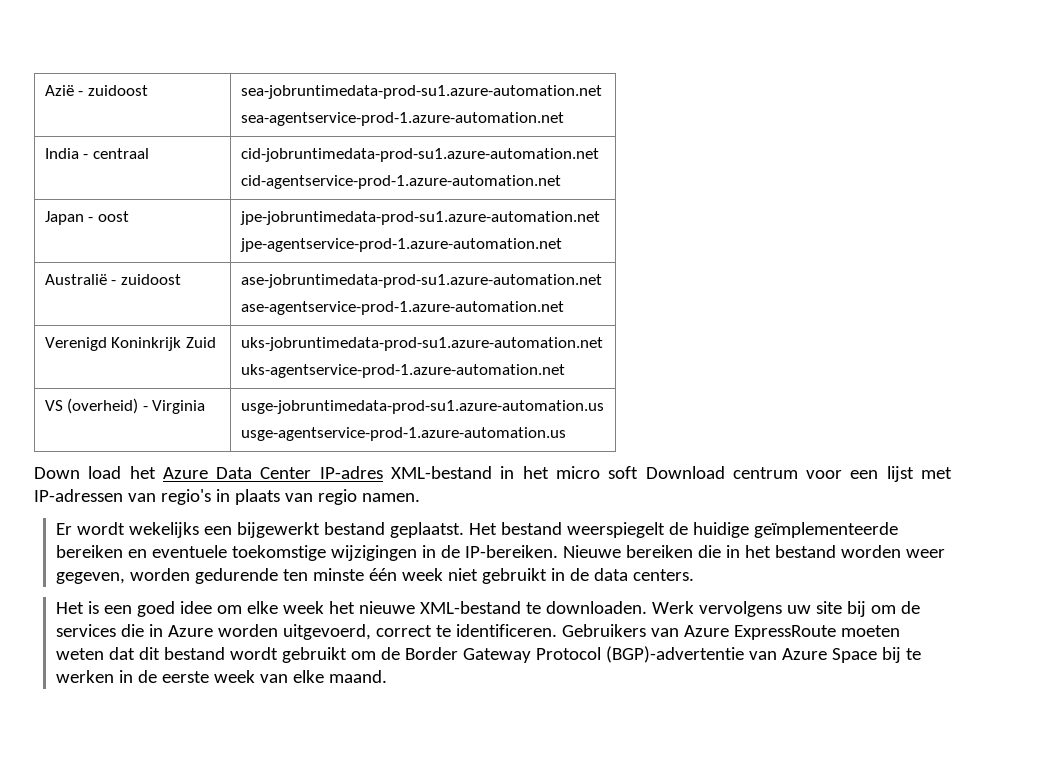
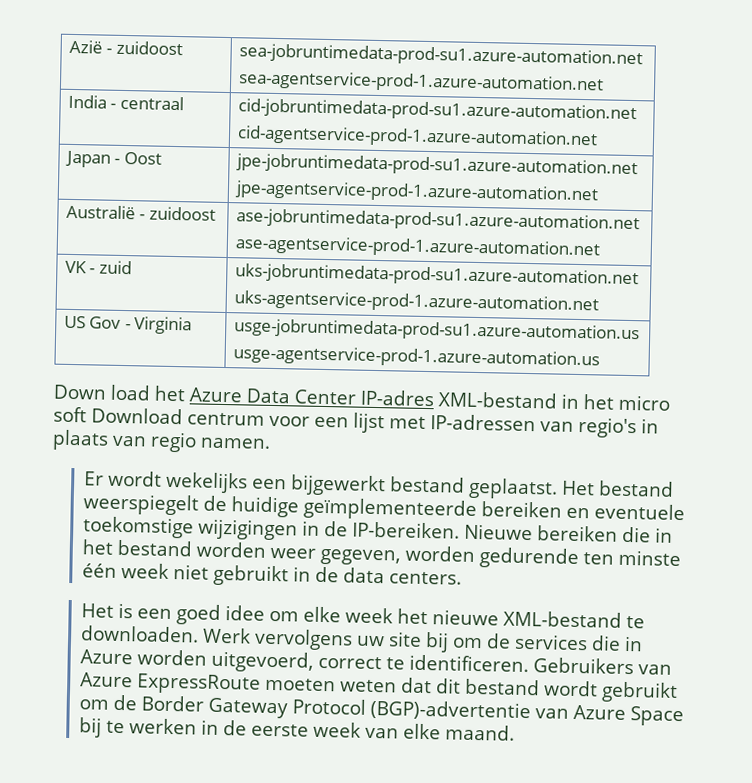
- Japan - oost | jpe-jobruntimedata-prod-su1.azure-automation.net
+ Japan - Oost | jpe-jobruntimedata-prod-su1.azure-automation.net
- Verenigd Koninkrijk Zuid | uks-jobruntimedata-prod-su1.azure-automation.net
+ VK - zuid | uks-jobruntimedata-prod-su1.azure-automation.net
- VS (overheid) - Virginia | usge-jobruntimedata-prod-su1.azure-automation.us
+ US Gov - Virginia | usge-jobruntimedata-prod-su1.azure-automation.us

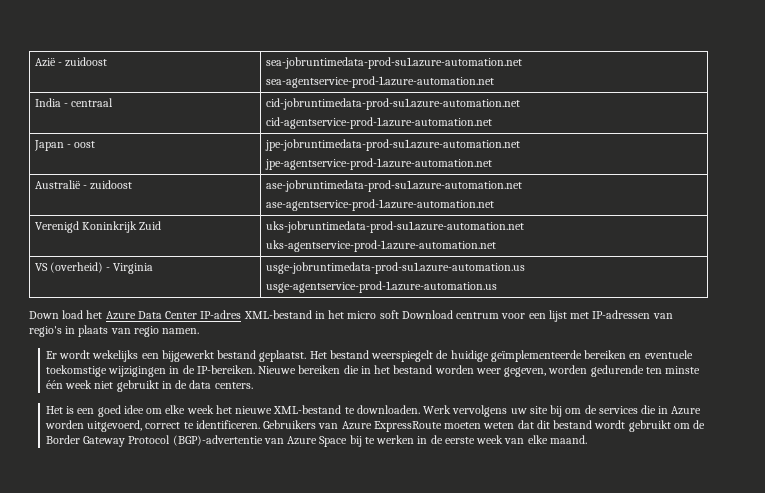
- Japan - Oost | jpe-jobruntimedata-prod-su1.azure-automation.net
+ Japan - oost | jpe-jobruntimedata-prod-su1.azure-automation.net
- VK - zuid | uks-jobruntimedata-prod-su1.azure-automation.net
+ Verenigd Koninkrijk Zuid | uks-jobruntimedata-prod-su1.azure-automation.net
- US Gov - Virginia | usge-jobruntimedata-prod-su1.azure-automation.us
+ VS (overheid) - Virginia | usge-jobruntimedata-prod-su1.azure-automation.us

